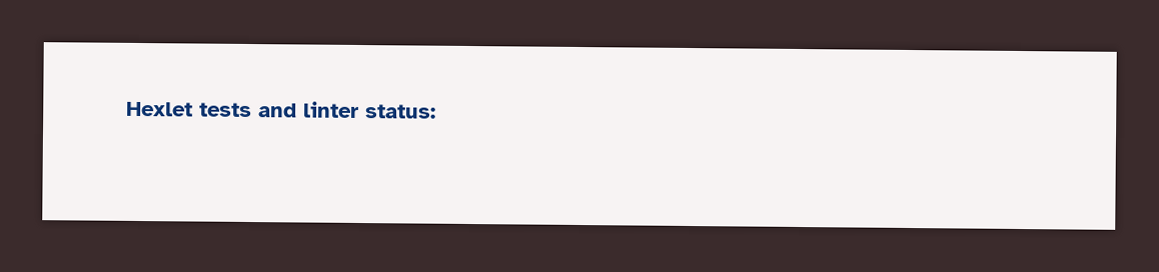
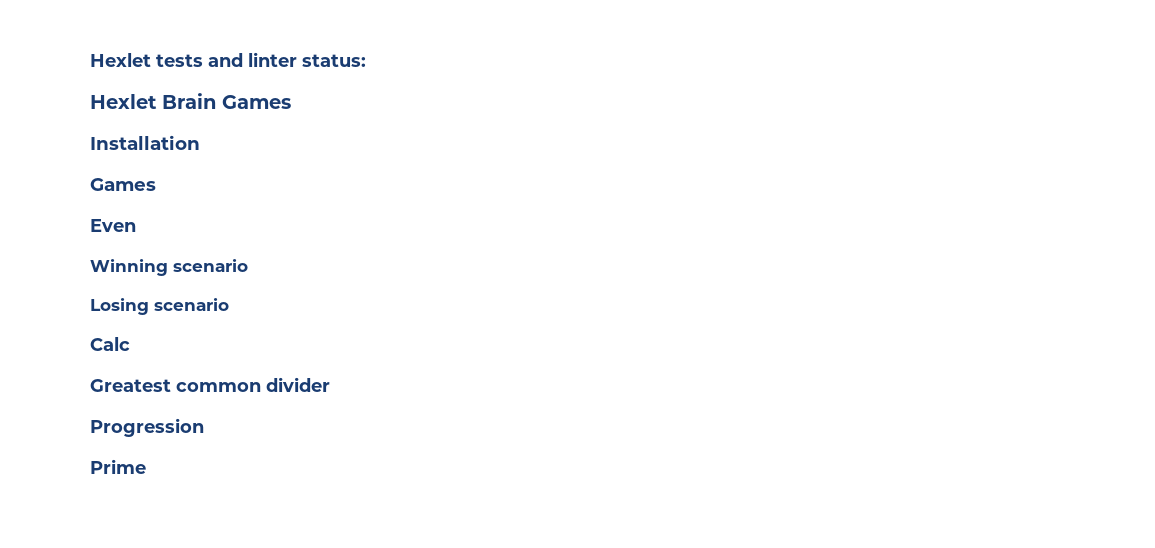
+ Hexlet Brain Games
+ Installation
+ Games
+ Even
+ Winning scenario
+ Losing scenario
+ Calc
+ Greatest common divider
+ Progression
+ Prime

